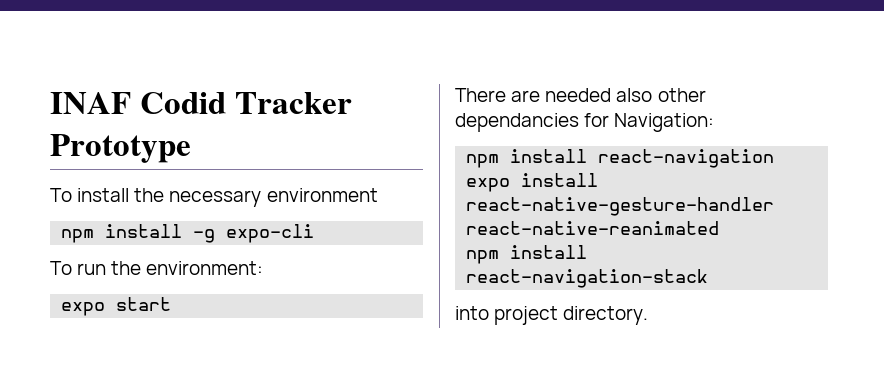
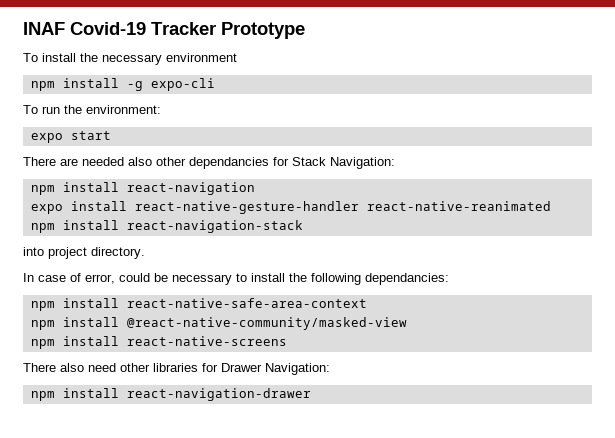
- INAF Codid Tracker Prototype
+ INAF Covid-19 Tracker Prototype
- There are needed also other dependancies for Navigation:
+ There are needed also other dependancies for Stack Navigation:
+ In case of error, could be necessary to install the following dependancies:
+ npm install react-native-safe-area-context
+ npm install @react-native-community/masked-view
+ npm install react-native-screens
+ There also need other libraries for Drawer Navigation:
+ npm install react-navigation-drawer

